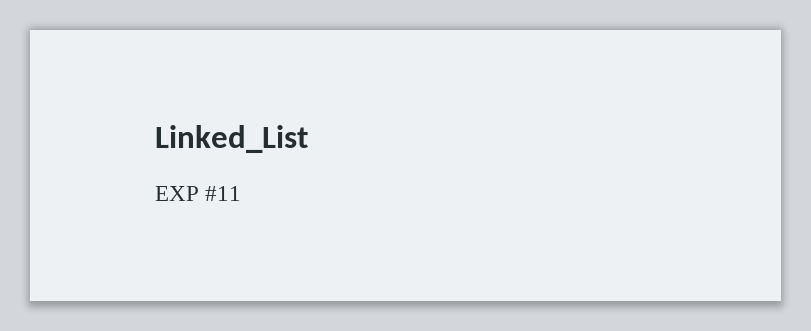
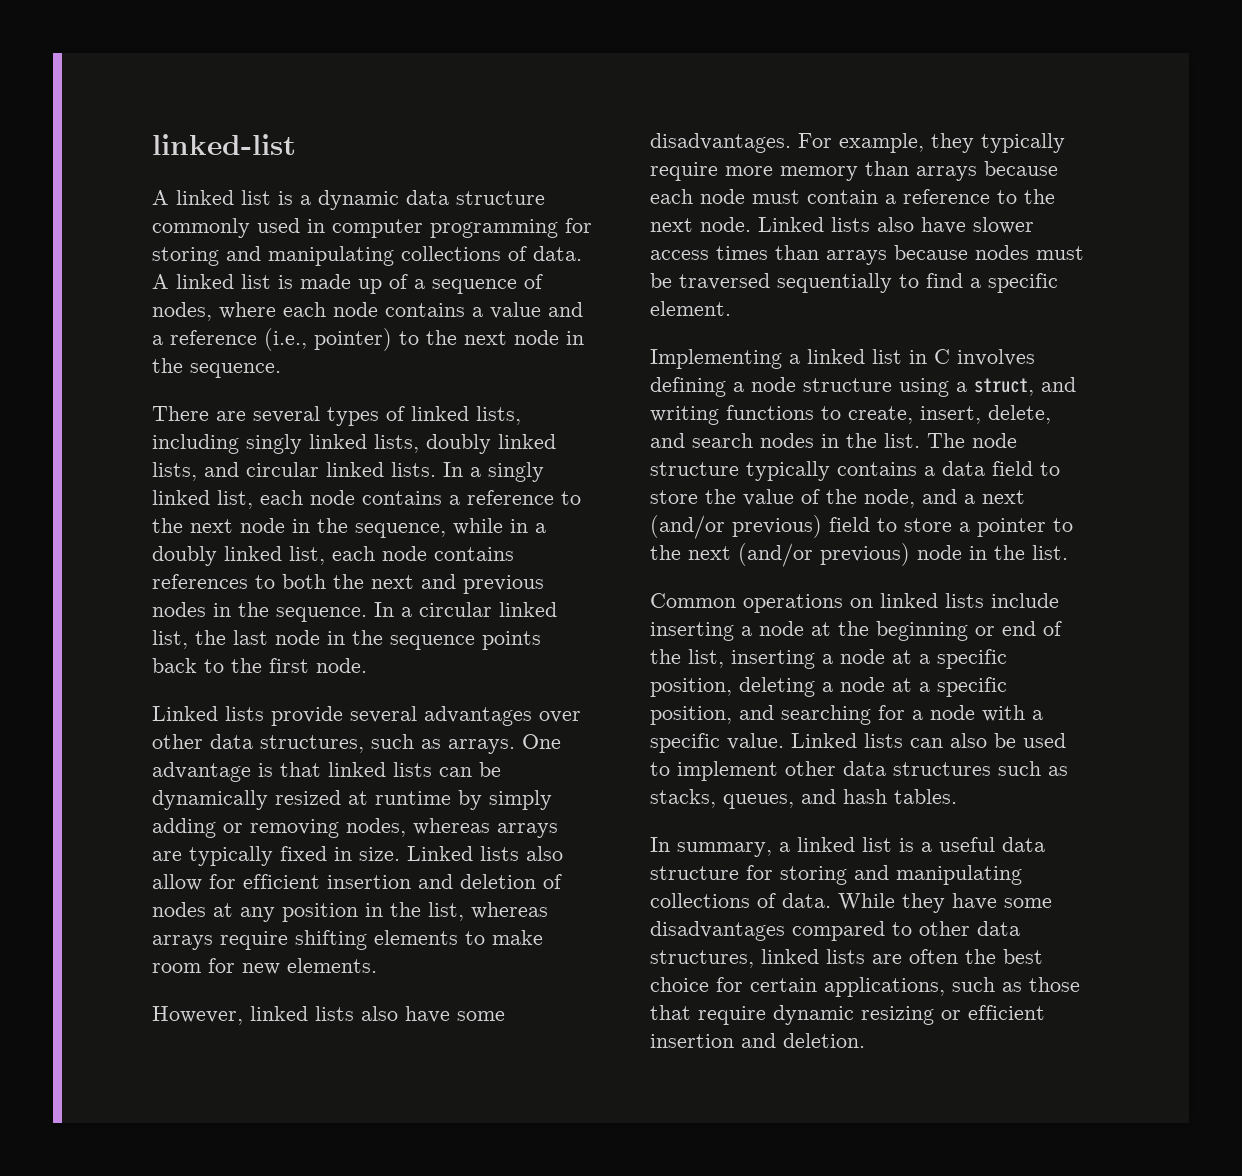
- Linked_List
- EXP #11
+ linked-list
+ A linked list is a dynamic data structure commonly used in computer programming for storing and manipulating collections of data. A linked list is made up of a sequence of nodes, where each node contains a value and a reference (i.e., pointer) to the next node in the sequence.
+ There are several types of linked lists, including singly linked lists, doubly linked lists, and circular linked lists. In a singly linked list, each node contains a reference to the next node in the sequence, while in a doubly linked list, each node contains references to both the next and previous nodes in the sequence. In a circular linked list, the last node in the sequence points back to the first node.
+ Linked lists provide several advantages over other data structures, such as arrays. One advantage is that linked lists can be dynamically resized at runtime by simply adding or removing nodes, whereas arrays are typically fixed in size. Linked lists also allow for efficient insertion and deletion of nodes at any position in the list, whereas arrays require shifting elements to make room for new elements.
+ However, linked lists also have some disadvantages. For example, they typically require more memory than arrays because each node must contain a reference to the next node. Linked lists also have slower access times than arrays because nodes must be traversed sequentially to find a specific element.
+ Implementing a linked list in C involves defining a node structure using a struct, and writing functions to create, insert, delete, and search nodes in the list. The node structure typically contains a data field to store the value of the node, and a next (and/or previous) field to store a pointer to the next (and/or previous) node in the list.
+ Common operations on linked lists include inserting a node at the beginning or end of the list, inserting a node at a specific position, deleting a node at a specific position, and searching for a node with a specific value. Linked lists can also be used to implement other data structures such as stacks, queues, and hash tables.
+ In summary, a linked list is a useful data structure for storing and manipulating collections of data. While they have some disadvantages compared to other data structures, linked lists are often the best choice for certain applications, such as those that require dynamic resizing or efficient insertion and deletion.

